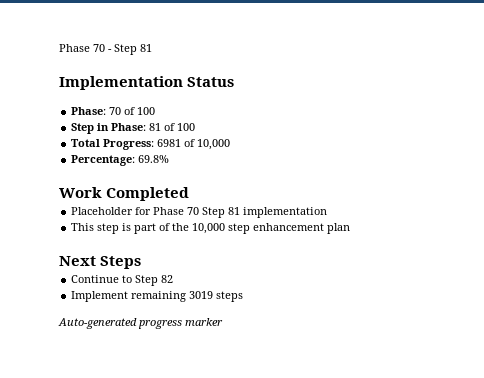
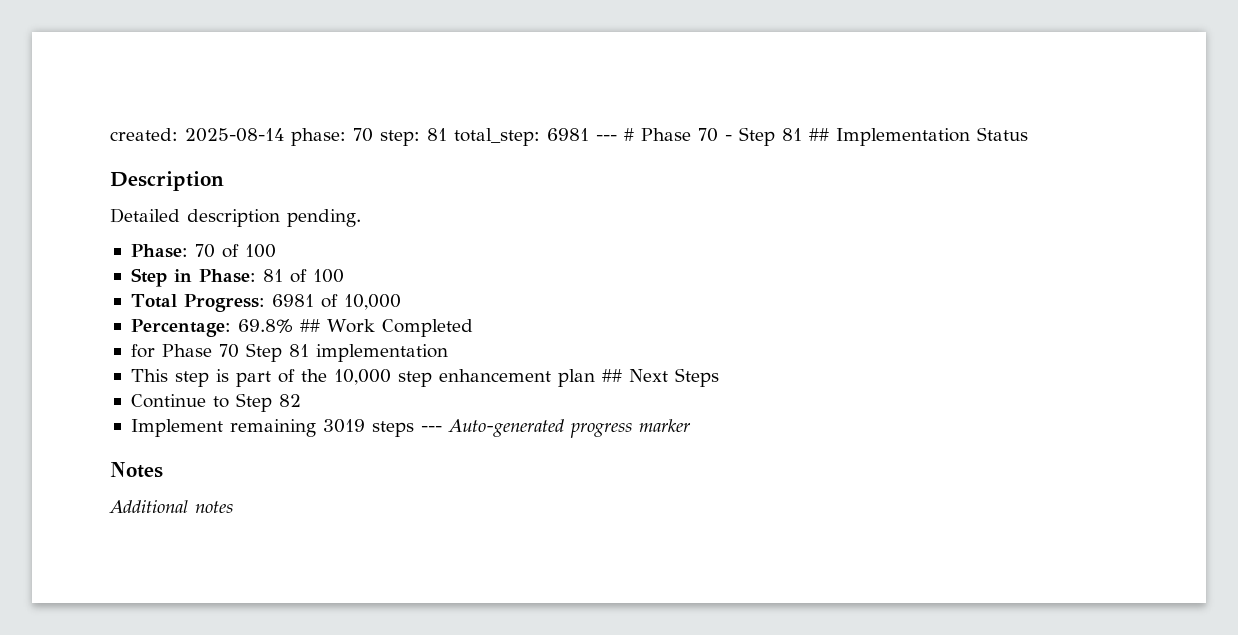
- Phase 70 - Step 81
- Implementation Status
+ created: 2025-08-14 phase: 70 step: 81 total_step: 6981 --- # Phase 70 - Step 81 ## Implementation Status
+ Description
+ Detailed description pending.
- Percentage: 69.8%
- Work Completed
+ Percentage: 69.8% ## Work Completed
- Placeholder for Phase 70 Step 81 implementation
+ for Phase 70 Step 81 implementation
- This step is part of the 10,000 step enhancement plan
- Next Steps
+ This step is part of the 10,000 step enhancement plan ## Next Steps
- Implement remaining 3019 steps
- Auto-generated progress marker
+ Implement remaining 3019 steps --- Auto-generated progress marker
+ Notes
+ Additional notes

